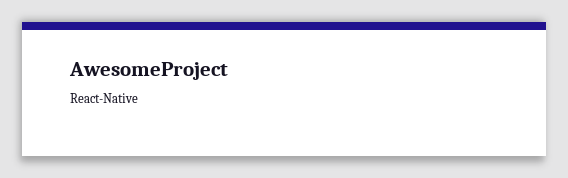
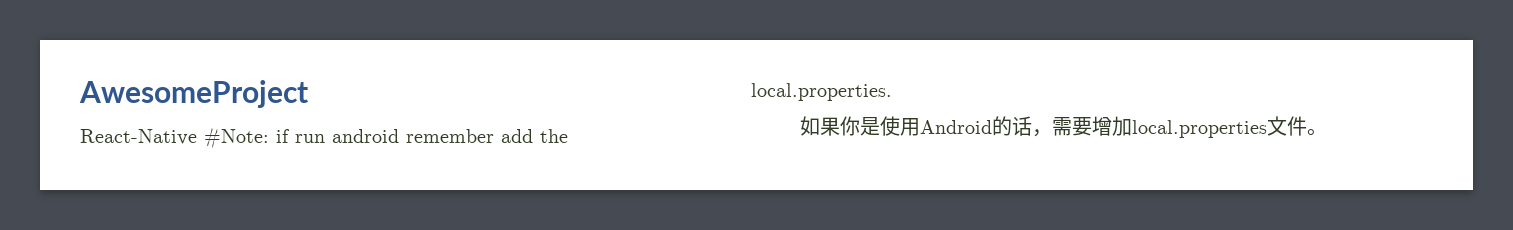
- React-Native
+ React-Native #Note: if run android remember add the local.properties.
+ 如果你是使用Android的话，需要增加local.properties文件。

